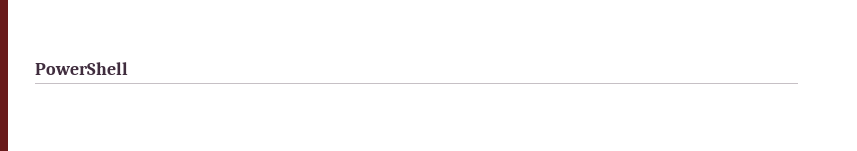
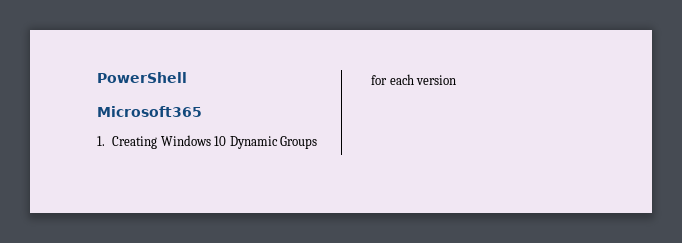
+ Microsoft365
+ 1. Creating Windows 10 Dynamic Groups for each version

